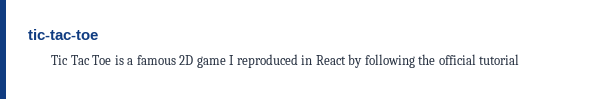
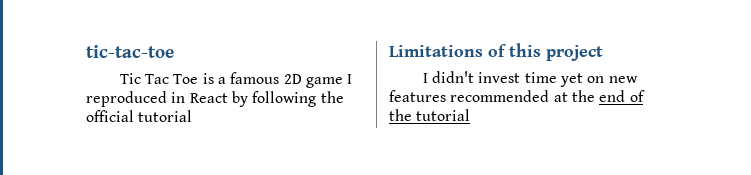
+ Limitations of this project
+ I didn't invest time yet on new features recommended at the end of the tutorial

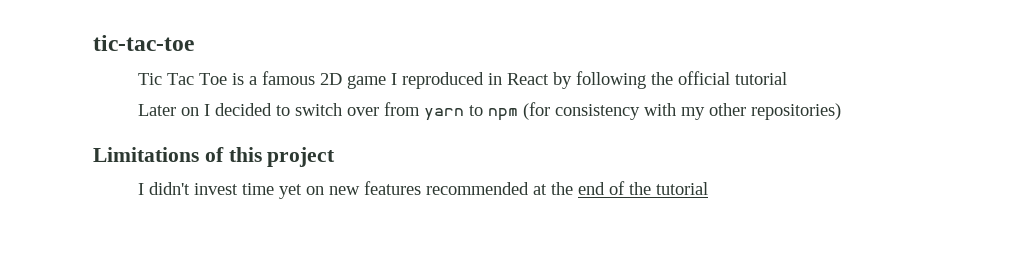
+ Later on I decided to switch over from yarn to npm (for consistency with my other repositories)

